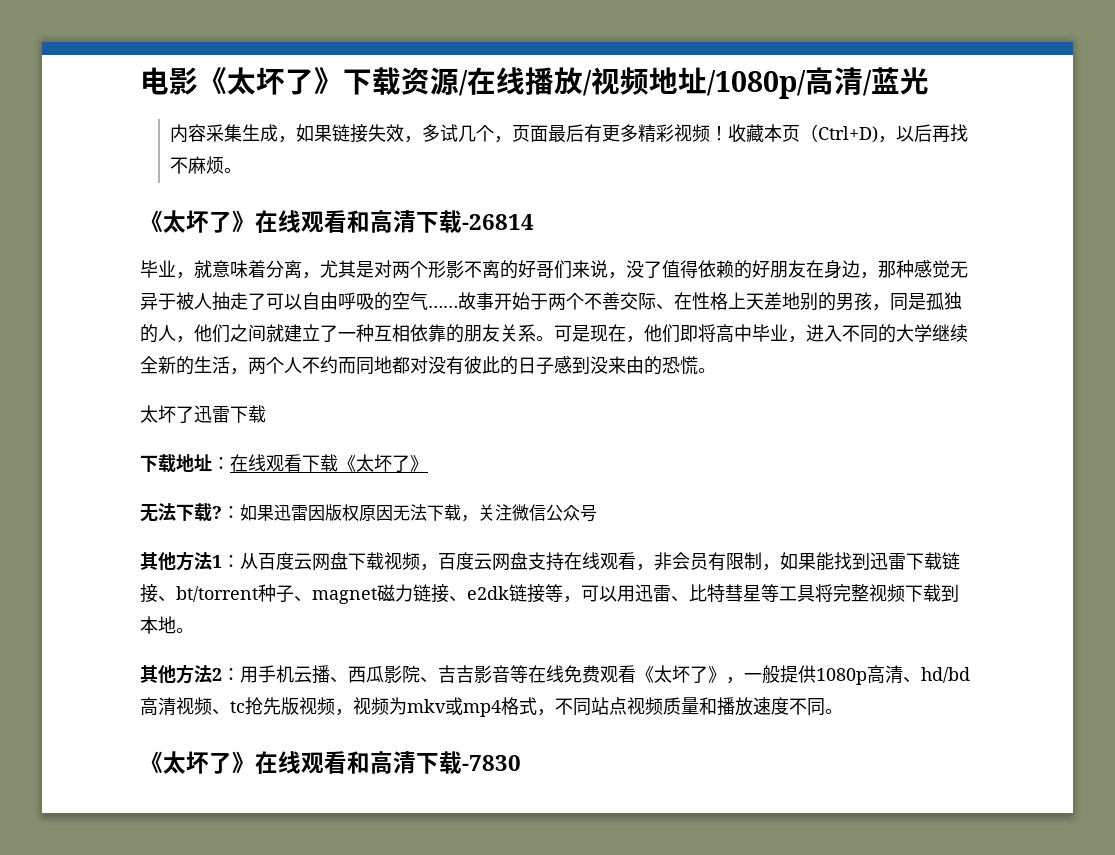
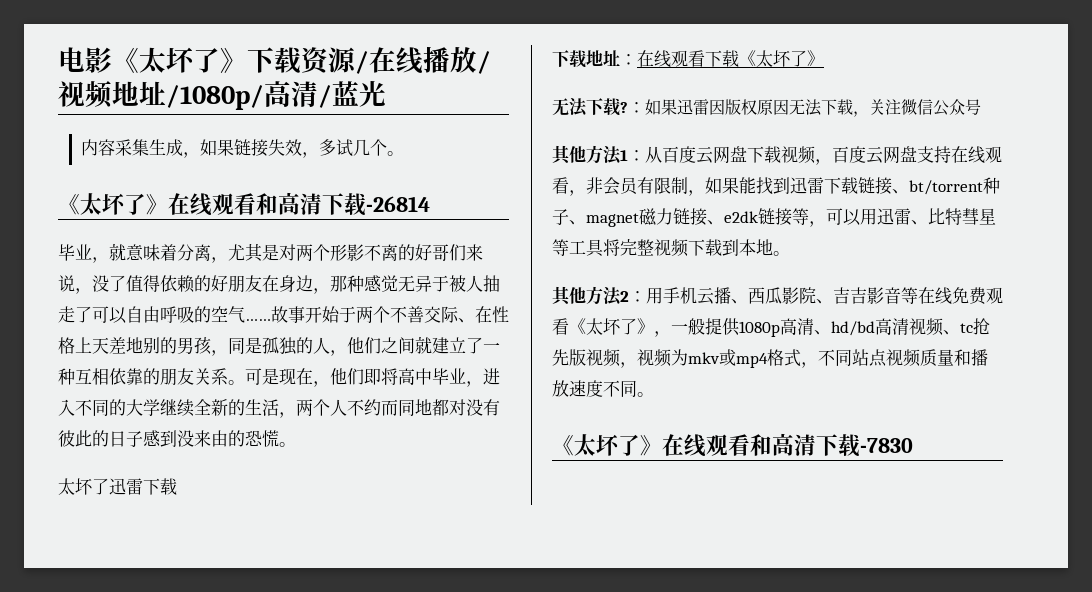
- 内容采集生成，如果链接失效，多试几个，页面最后有更多精彩视频！收藏本页（Ctrl+D)，以后再找不麻烦。
+ 内容采集生成，如果链接失效，多试几个。

